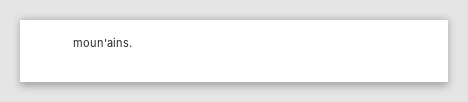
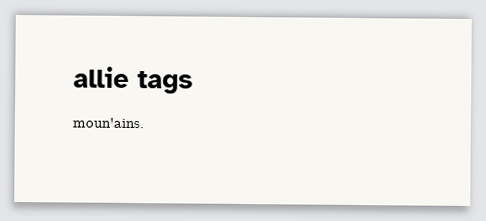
+ allie tags

